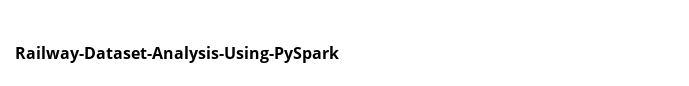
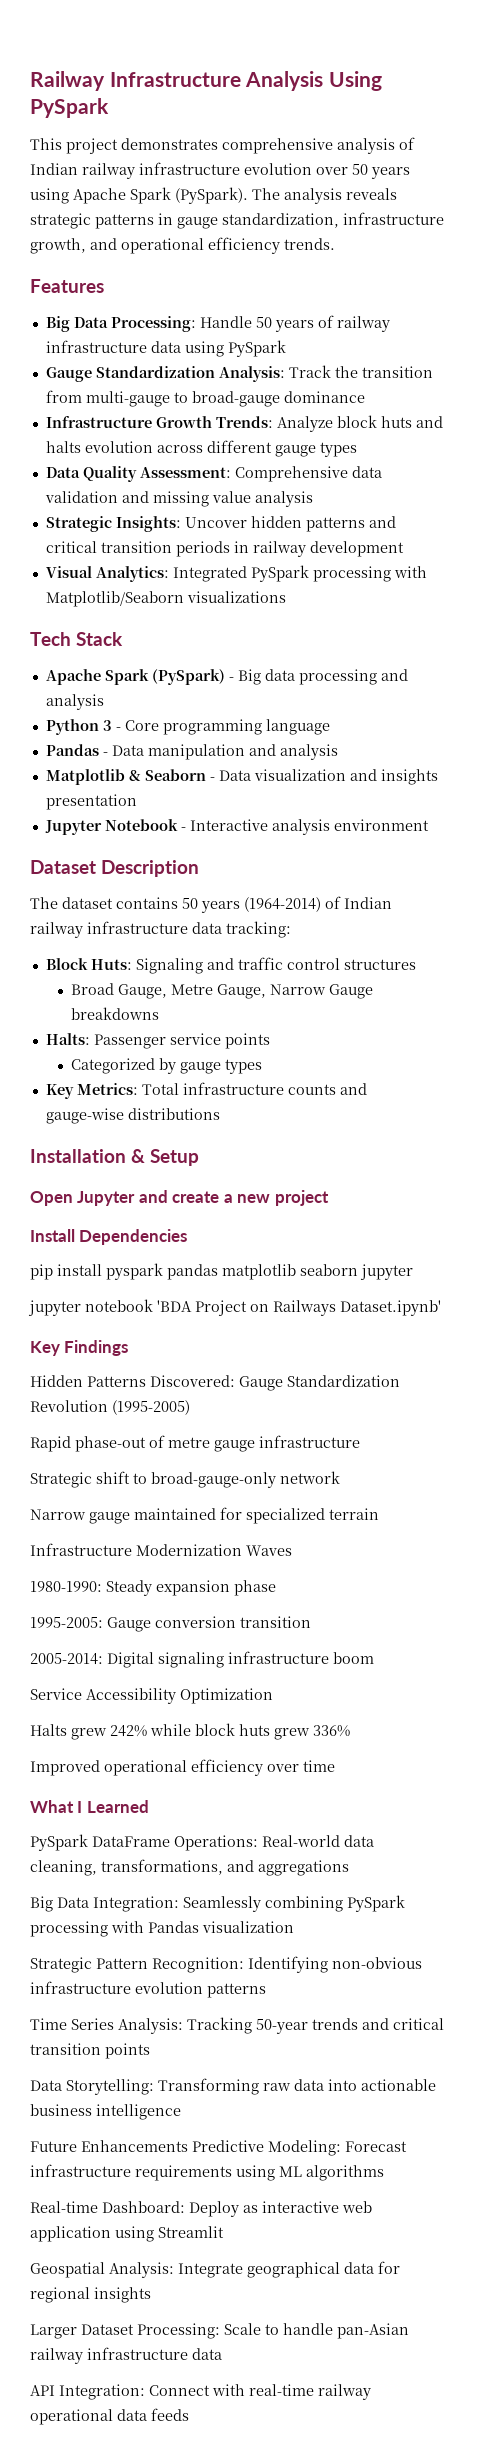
- Railway-Dataset-Analysis-Using-PySpark
+ Railway Infrastructure Analysis Using PySpark
+ This project demonstrates comprehensive analysis of Indian railway infrastructure evolution over 50 years using Apache Spark (PySpark). The analysis reveals strategic patterns in gauge standardization, infrastructure growth, and operational efficiency trends.
+ Features
+ Big Data Processing: Handle 50 years of railway infrastructure data using PySpark
+ Gauge Standardization Analysis: Track the transition from multi-gauge to broad-gauge dominance
+ Infrastructure Growth Trends: Analyze block huts and halts evolution across different gauge types
+ Data Quality Assessment: Comprehensive data validation and missing value analysis
+ Strategic Insights: Uncover hidden patterns and critical transition periods in railway development
+ Visual Analytics: Integrated PySpark processing with Matplotlib/Seaborn visualizations
+ Tech Stack
+ Apache Spark (PySpark) - Big data processing and analysis
+ Python 3 - Core programming language
+ Pandas - Data manipulation and analysis
+ Matplotlib & Seaborn - Data visualization and insights presentation
+ Jupyter Notebook - Interactive analysis environment
+ Dataset Description
+ The dataset contains 50 years (1964-2014) of Indian railway infrastructure data tracking:
+ Block Huts: Signaling and traffic control structures
+ Broad Gauge, Metre Gauge, Narrow Gauge breakdowns
+ Halts: Passenger service points
+ Categorized by gauge types
+ Key Metrics: Total infrastructure counts and gauge-wise distributions
+ Installation & Setup
+ Open Jupyter and create a new project
+ Install Dependencies
+ pip install pyspark pandas matplotlib seaborn jupyter
+ jupyter notebook 'BDA Project on Railways Dataset.ipynb'
+ Key Findings
+ Hidden Patterns Discovered: Gauge Standardization Revolution (1995-2005)
+ Rapid phase-out of metre gauge infrastructure
+ Strategic shift to broad-gauge-only network
+ Narrow gauge maintained for specialized terrain
+ Infrastructure Modernization Waves
+ 1980-1990: Steady expansion phase
+ 1995-2005: Gauge conversion transition
+ 2005-2014: Digital signaling infrastructure boom
+ Service Accessibility Optimization
+ Halts grew 242% while block huts grew 336%
+ Improved operational efficiency over time
+ What I Learned
+ PySpark DataFrame Operations: Real-world data cleaning, transformations, and aggregations
+ Big Data Integration: Seamlessly combining PySpark processing with Pandas visualization
+ Strategic Pattern Recognition: Identifying non-obvious infrastructure evolution patterns
+ Time Series Analysis: Tracking 50-year trends and critical transition points
+ Data Storytelling: Transforming raw data into actionable business intelligence
+ Future Enhancements Predictive Modeling: Forecast infrastructure requirements using ML algorithms
+ Real-time Dashboard: Deploy as interactive web application using Streamlit
+ Geospatial Analysis: Integrate geographical data for regional insights
+ Larger Dataset Processing: Scale to handle pan-Asian railway infrastructure data
+ API Integration: Connect with real-time railway operational data feeds

